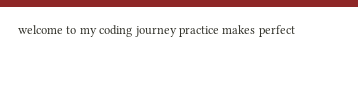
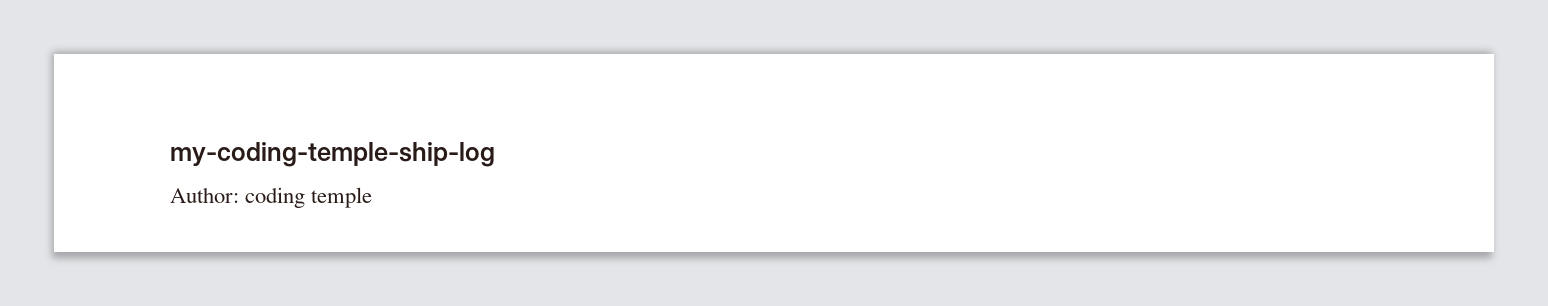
- welcome to my coding journey practice makes perfect
+ my-coding-temple-ship-log
+ Author: coding temple

